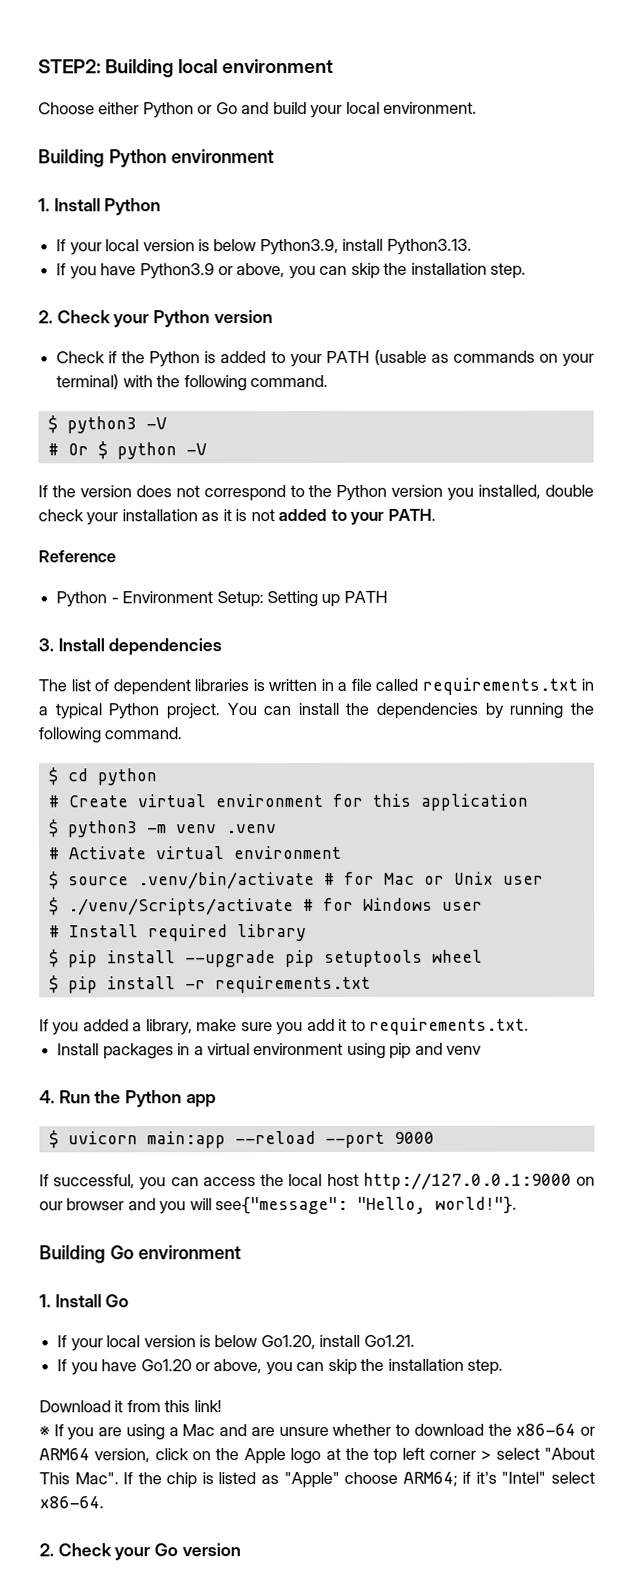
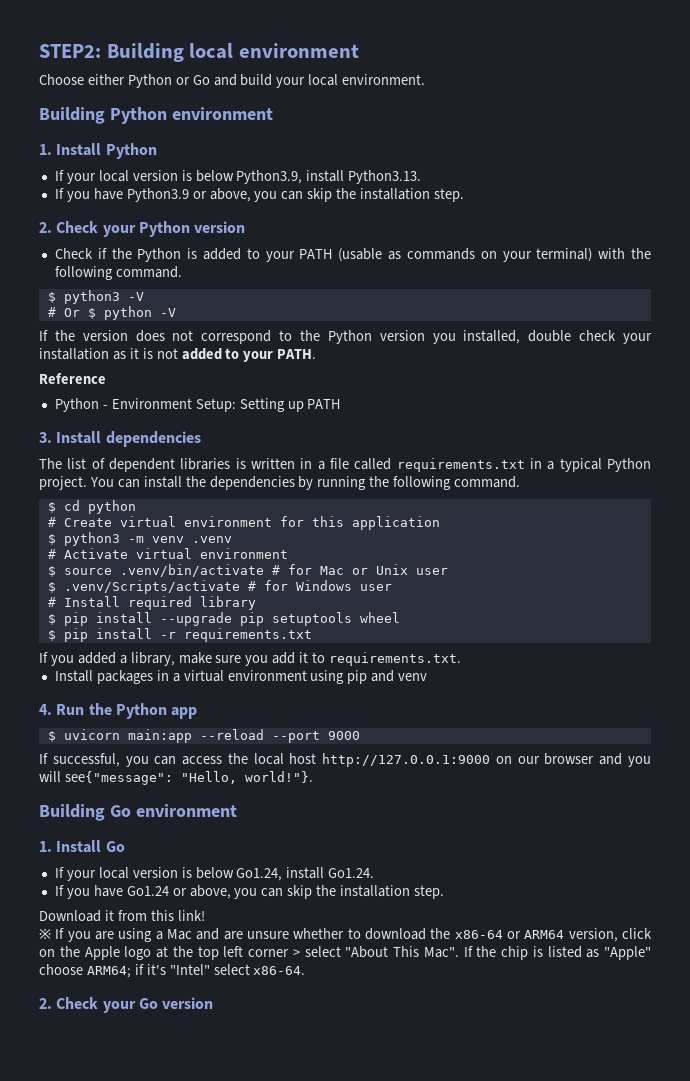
- $ ./venv/Scripts/activate # for Windows user
+ $ .venv/Scripts/activate # for Windows user
- If your local version is below Go1.20, install Go1.21.
- If you have Go1.20 or above, you can skip the installation step.
+ If your local version is below Go1.24, install Go1.24.
+ If you have Go1.24 or above, you can skip the installation step.

